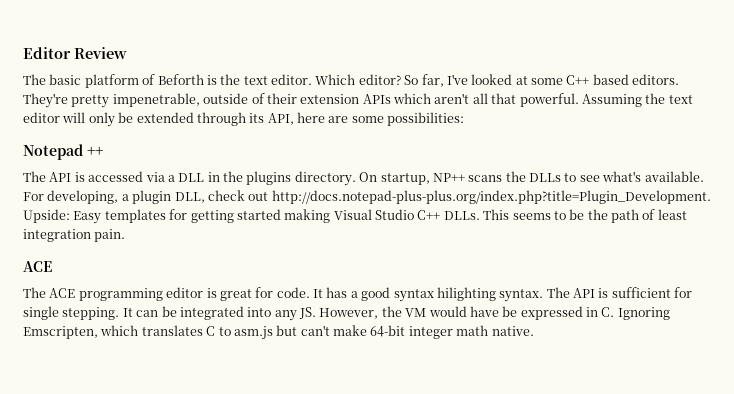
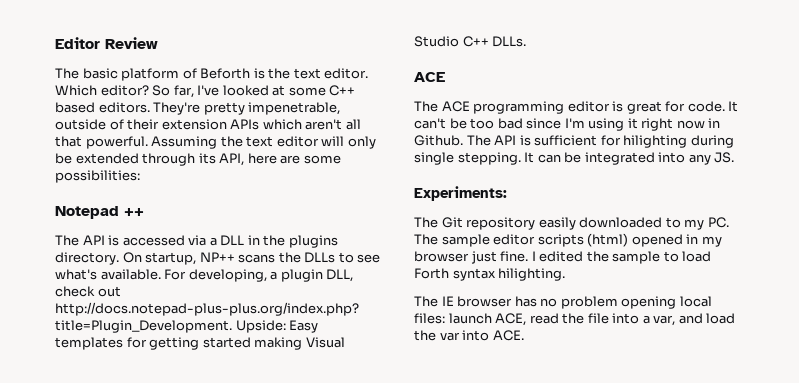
- This seems to be the path of least integration pain.
- It has a good syntax hilighting syntax.
+ It can't be too bad since I'm using it right now in Github.
- The API is sufficient for single stepping.
+ The API is sufficient for hilighting during single stepping.
- It can be integrated into any JS. However, the VM would have be expressed in C. Ignoring Emscripten, which translates C to asm.js but can't make 64-bit integer math native.
+ It can be integrated into any JS.
+ Experiments:
+ The Git repository easily downloaded to my PC. The sample editor scripts (html) opened in my browser just fine. I edited the sample to load Forth syntax hilighting.
+ The IE browser has no problem opening local files: launch ACE, read the file into a var, and load the var into ACE.

